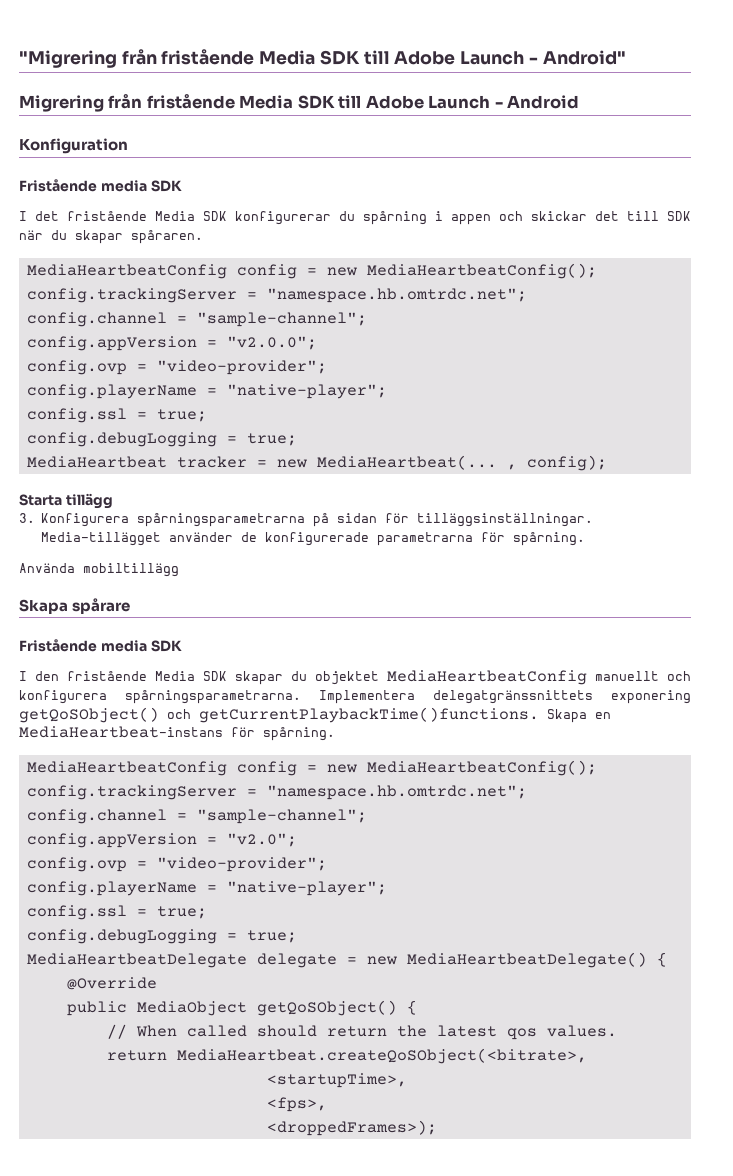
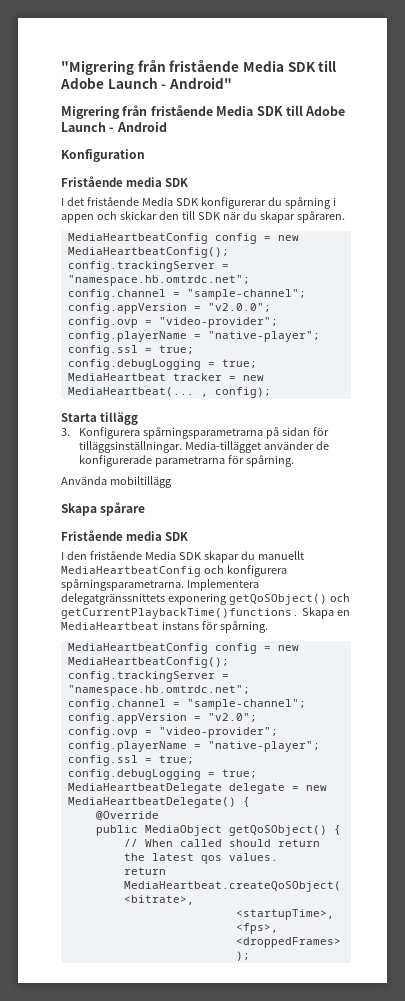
- I det fristående Media SDK konfigurerar du spårning i appen och skickar det till SDK när du skapar spåraren.
+ I det fristående Media SDK konfigurerar du spårning i appen och skickar den till SDK när du skapar spåraren.
- I den fristående Media SDK skapar du objektet MediaHeartbeatConfig manuellt och konfigurera spårningsparametrarna.
+ I den fristående Media SDK skapar du manuellt MediaHeartbeatConfig och konfigurera spårningsparametrarna.
- Skapa en MediaHeartbeat-instans för spårning.
+ Skapa en MediaHeartbeat instans för spårning.

